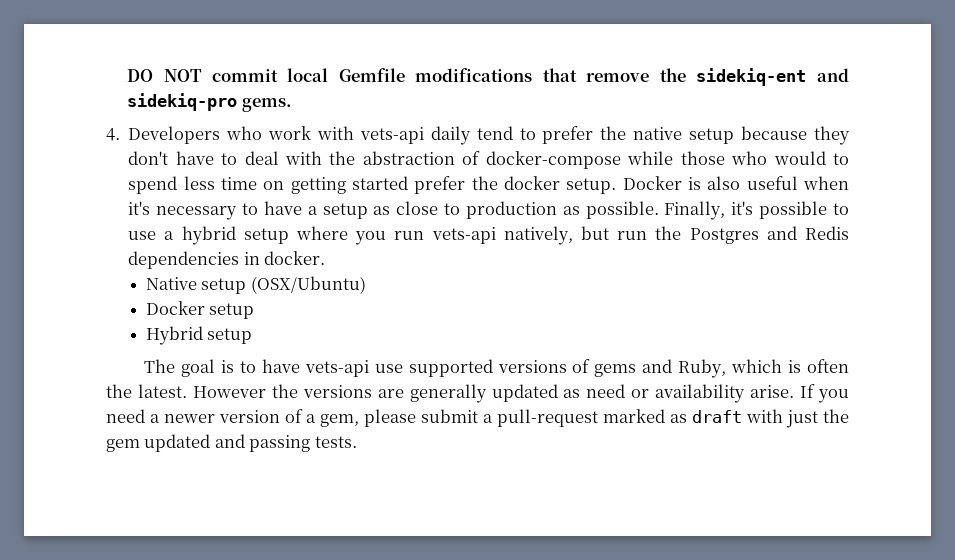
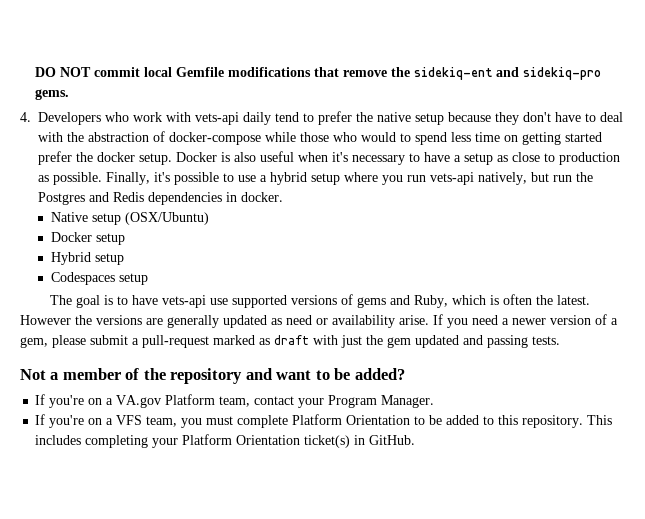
+ Codespaces setup
+ Not a member of the repository and want to be added?
+ If you're on a VA.gov Platform team, contact your Program Manager.
+ If you're on a VFS team, you must complete Platform Orientation to be added to this repository. This includes completing your Platform Orientation ticket(s) in GitHub.

